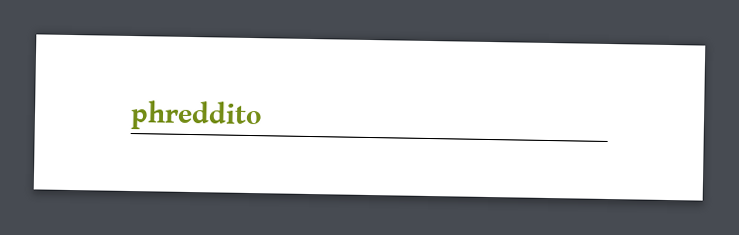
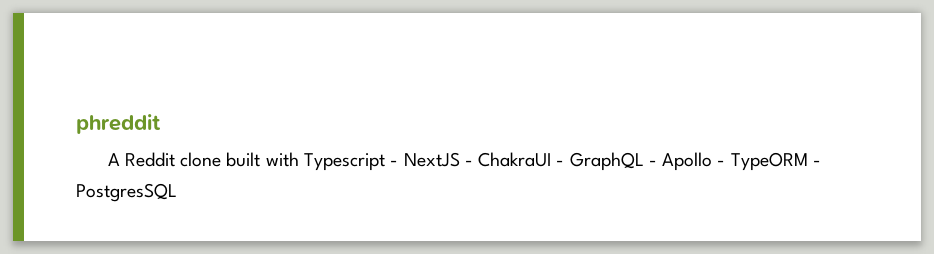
- phreddito
+ phreddit
+ A Reddit clone built with Typescript - NextJS - ChakraUI - GraphQL - Apollo - TypeORM - PostgresSQL

